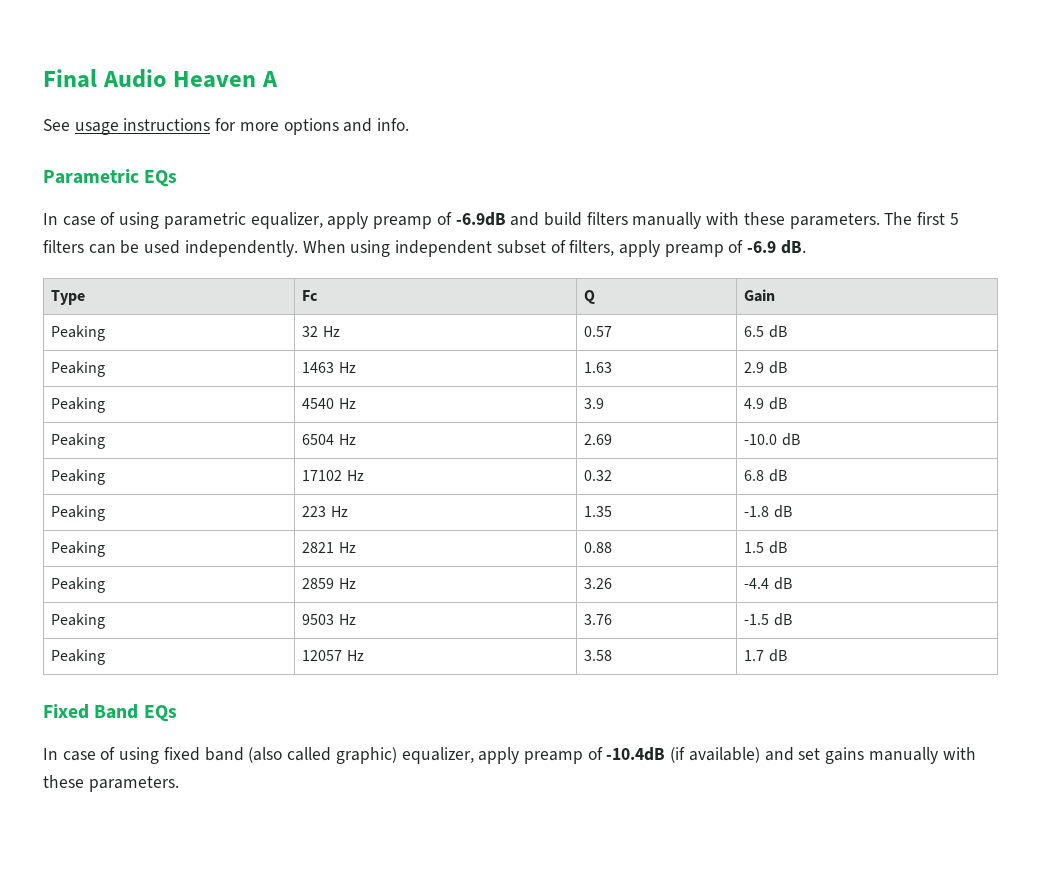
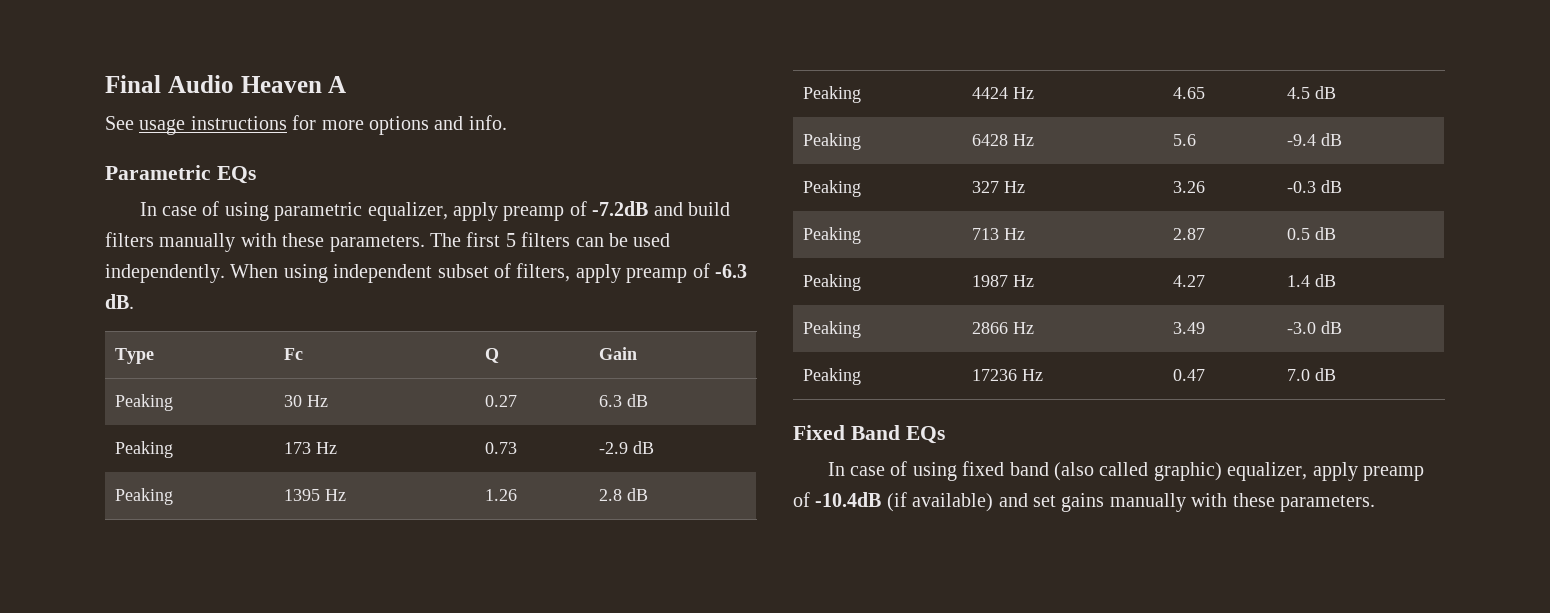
- In case of using parametric equalizer, apply preamp of -6.9dB and build filters manually with these parameters.
+ In case of using parametric equalizer, apply preamp of -7.2dB and build filters manually with these parameters.
- When using independent subset of filters, apply preamp of -6.9 dB.
+ When using independent subset of filters, apply preamp of -6.3 dB.
- Peaking | 32 Hz | 0.57 | 6.5 dB
- Peaking | 1463 Hz | 1.63 | 2.9 dB
- Peaking | 4540 Hz | 3.9 | 4.9 dB
- Peaking | 6504 Hz | 2.69 | -10.0 dB
- Peaking | 17102 Hz | 0.32 | 6.8 dB
- Peaking | 223 Hz | 1.35 | -1.8 dB
- Peaking | 2821 Hz | 0.88 | 1.5 dB
- Peaking | 2859 Hz | 3.26 | -4.4 dB
- Peaking | 9503 Hz | 3.76 | -1.5 dB
- Peaking | 12057 Hz | 3.58 | 1.7 dB
+ Peaking | 30 Hz | 0.27 | 6.3 dB
+ Peaking | 173 Hz | 0.73 | -2.9 dB
+ Peaking | 1395 Hz | 1.26 | 2.8 dB
+ Peaking | 4424 Hz | 4.65 | 4.5 dB
+ Peaking | 6428 Hz | 5.6 | -9.4 dB
+ Peaking | 327 Hz | 3.26 | -0.3 dB
+ Peaking | 713 Hz | 2.87 | 0.5 dB
+ Peaking | 1987 Hz | 4.27 | 1.4 dB
+ Peaking | 2866 Hz | 3.49 | -3.0 dB
+ Peaking | 17236 Hz | 0.47 | 7.0 dB

